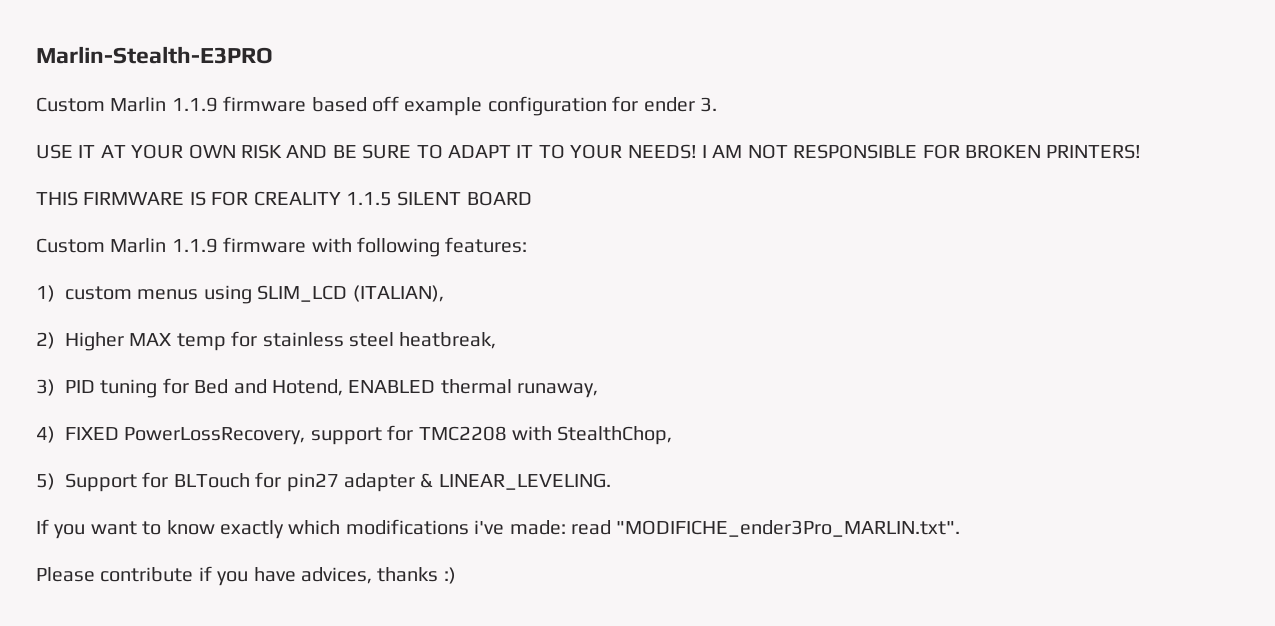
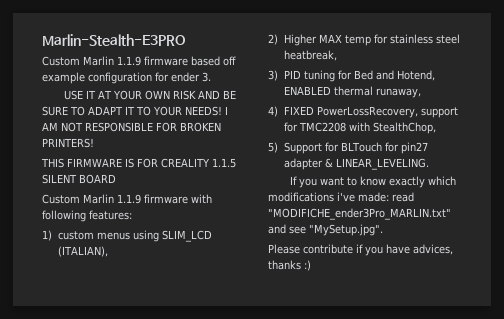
- If you want to know exactly which modifications i've made: read "MODIFICHE_ender3Pro_MARLIN.txt".
+ If you want to know exactly which modifications i've made: read "MODIFICHE_ender3Pro_MARLIN.txt" and see "MySetup.jpg".

